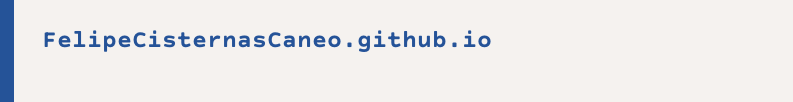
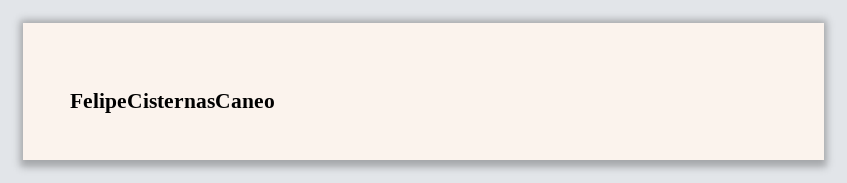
- FelipeCisternasCaneo.github.io
+ FelipeCisternasCaneo

